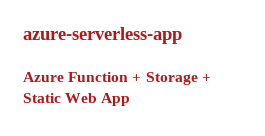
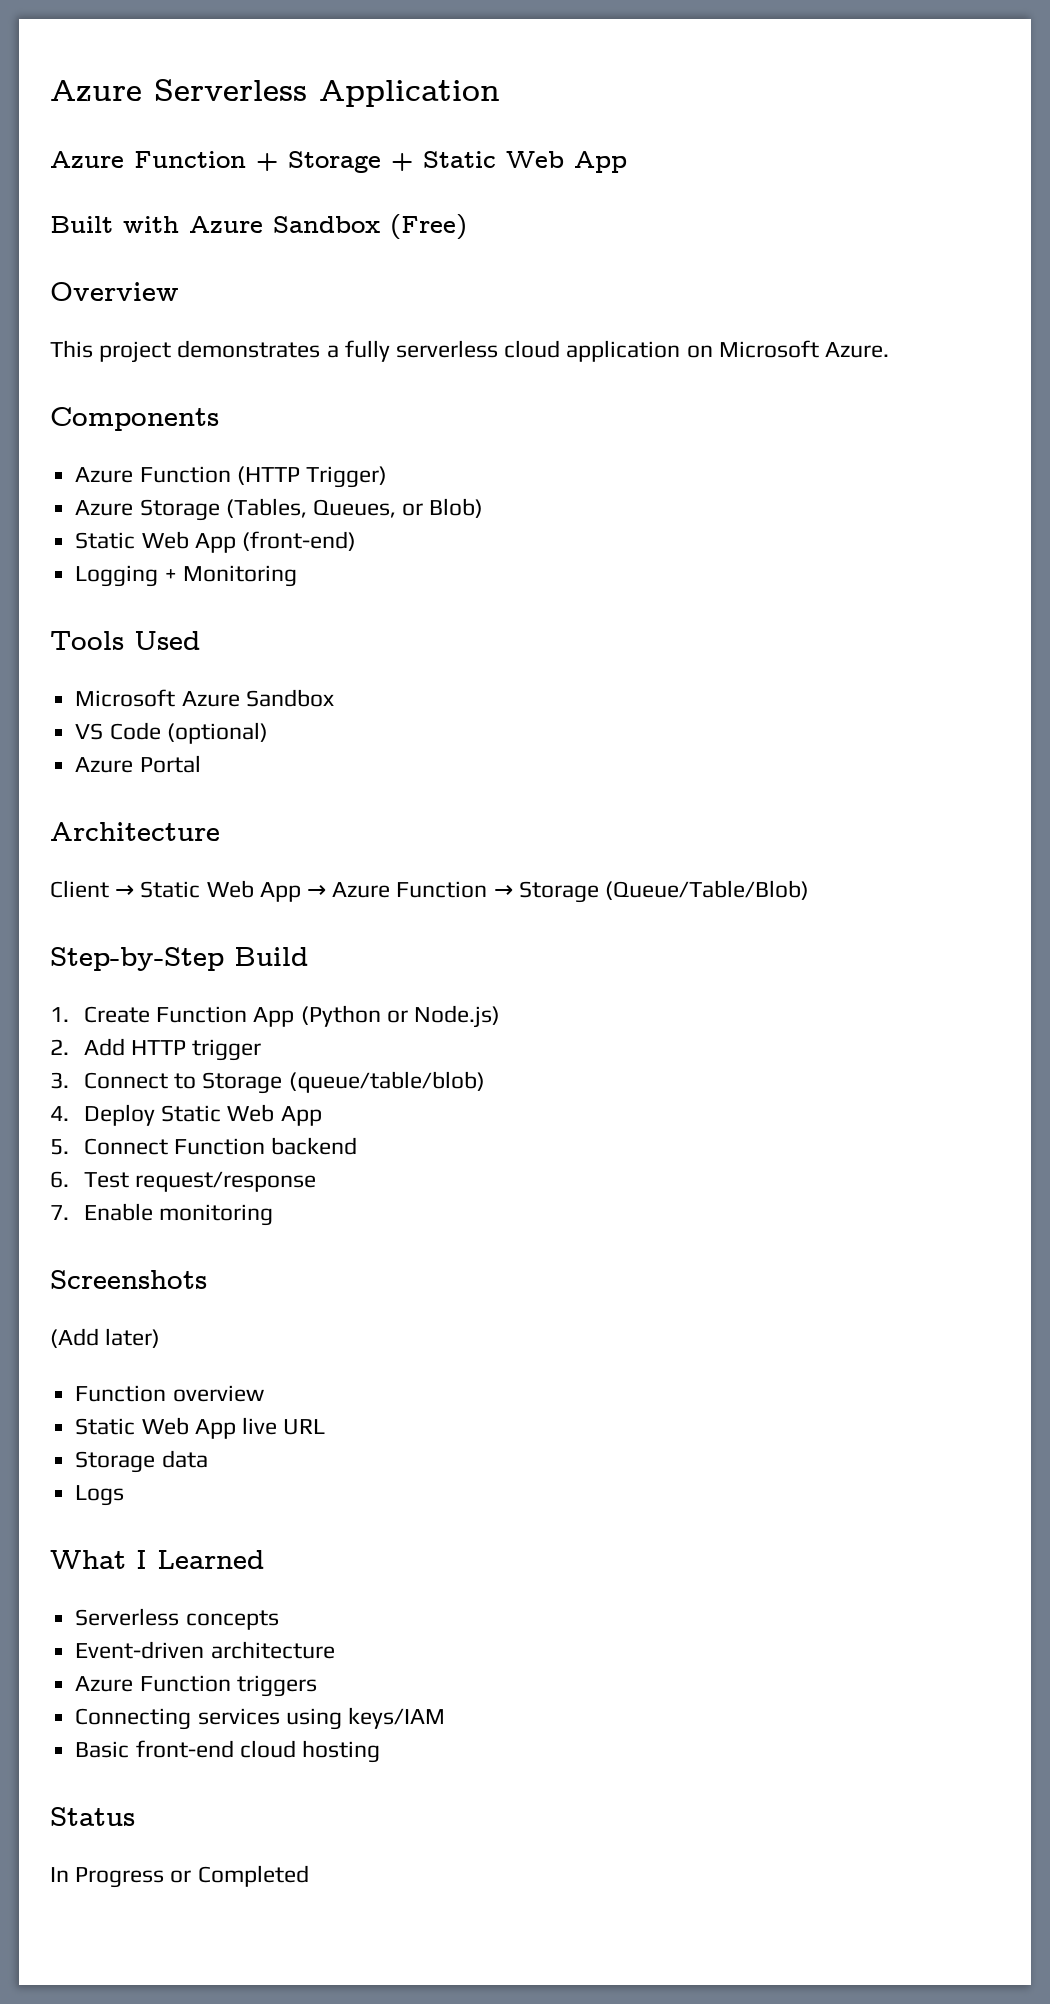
- azure-serverless-app
+ Azure Serverless Application
+ Built with Azure Sandbox (Free)
+ Overview
+ This project demonstrates a fully serverless cloud application on Microsoft Azure.
+ Components
+ Azure Function (HTTP Trigger)
+ Azure Storage (Tables, Queues, or Blob)
+ Static Web App (front-end)
+ Logging + Monitoring
+ Tools Used
+ Microsoft Azure Sandbox
+ VS Code (optional)
+ Azure Portal
+ Architecture
+ Client → Static Web App → Azure Function → Storage (Queue/Table/Blob)
+ Step-by-Step Build
+ 1. Create Function App (Python or Node.js)
+ 2. Add HTTP trigger
+ 3. Connect to Storage (queue/table/blob)
+ 4. Deploy Static Web App
+ 5. Connect Function backend
+ 6. Test request/response
+ 7. Enable monitoring
+ Screenshots
+ (Add later)
+ Function overview
+ Static Web App live URL
+ Storage data
+ Logs
+ What I Learned
+ Serverless concepts
+ Event-driven architecture
+ Azure Function triggers
+ Connecting services using keys/IAM
+ Basic front-end cloud hosting
+ Status
+ In Progress or Completed

